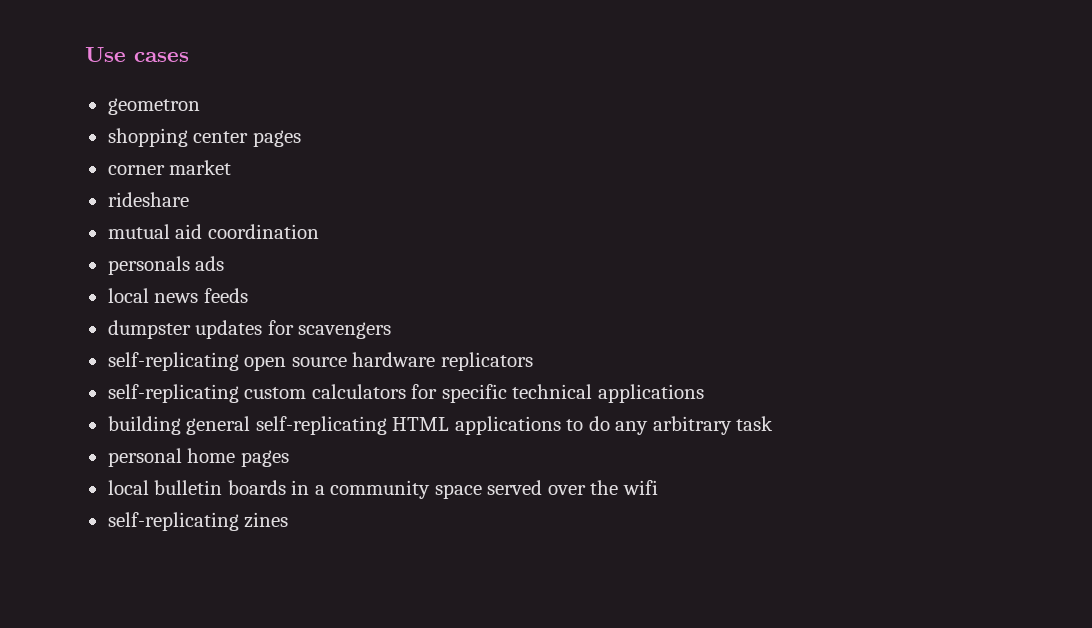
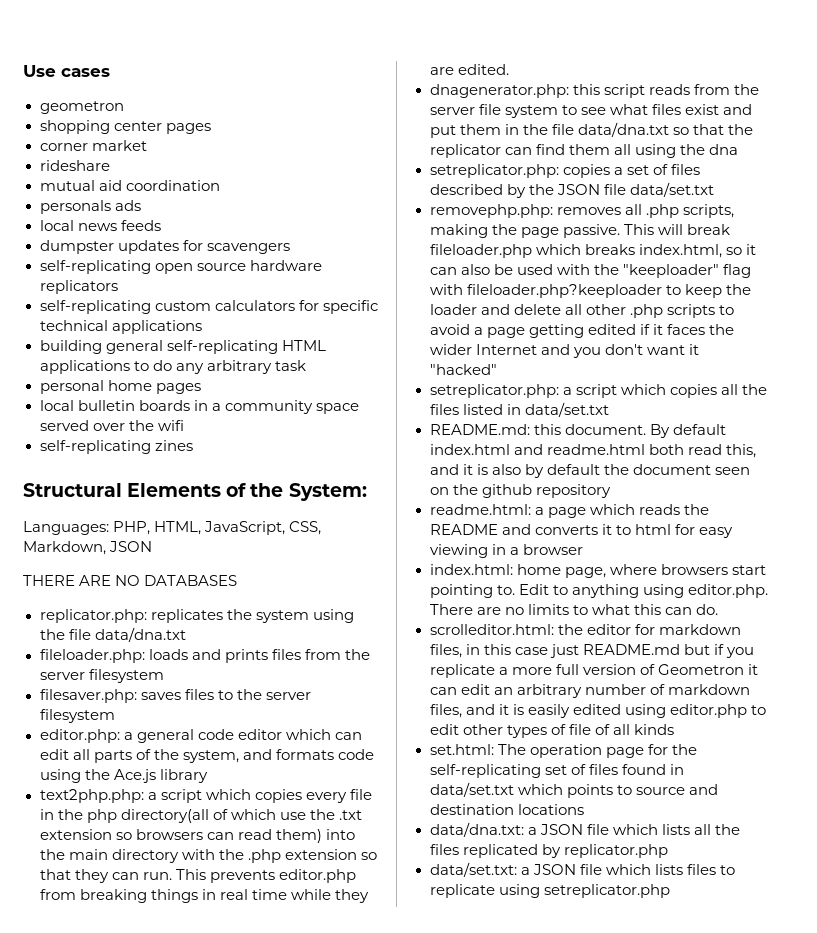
+ Structural Elements of the System:
+ Languages: PHP, HTML, JavaScript, CSS, Markdown, JSON
+ THERE ARE NO DATABASES
+ replicator.php: replicates the system using the file data/dna.txt
+ fileloader.php: loads and prints files from the server filesystem
+ filesaver.php: saves files to the server filesystem
+ editor.php: a general code editor which can edit all parts of the system, and formats code using the Ace.js library
+ text2php.php: a script which copies every file in the php directory(all of which use the .txt extension so browsers can read them) into the main directory with the .php extension so that they can run. This prevents editor.php from breaking things in real time while they are edited.
+ dnagenerator.php: this script reads from the server file system to see what files exist and put them in the file data/dna.txt so that the replicator can find them all using the dna
+ setreplicator.php: copies a set of files described by the JSON file data/set.txt
+ removephp.php: removes all .php scripts, making the page passive. This will break fileloader.php which breaks index.html, so it can also be used with the "keeploader" flag with fileloader.php?keeploader to keep the loader and delete all other .php scripts to avoid a page getting edited if it faces the wider Internet and you don't want it "hacked"
+ setreplicator.php: a script which copies all the files listed in data/set.txt
+ README.md: this document. By default index.html and readme.html both read this, and it is also by default the document seen on the github repository
+ readme.html: a page which reads the README and converts it to html for easy viewing in a browser
+ index.html: home page, where browsers start pointing to. Edit to anything using editor.php. There are no limits to what this can do.
+ scrolleditor.html: the editor for markdown files, in this case just README.md but if you replicate a more full version of Geometron it can edit an arbitrary number of markdown files, and it is easily edited using editor.php to edit other types of file of all kinds
+ set.html: The operation page for the self-replicating set of files found in data/set.txt which points to source and destination locations
+ data/dna.txt: a JSON file which lists all the files replicated by replicator.php
+ data/set.txt: a JSON file which lists files to replicate using setreplicator.php

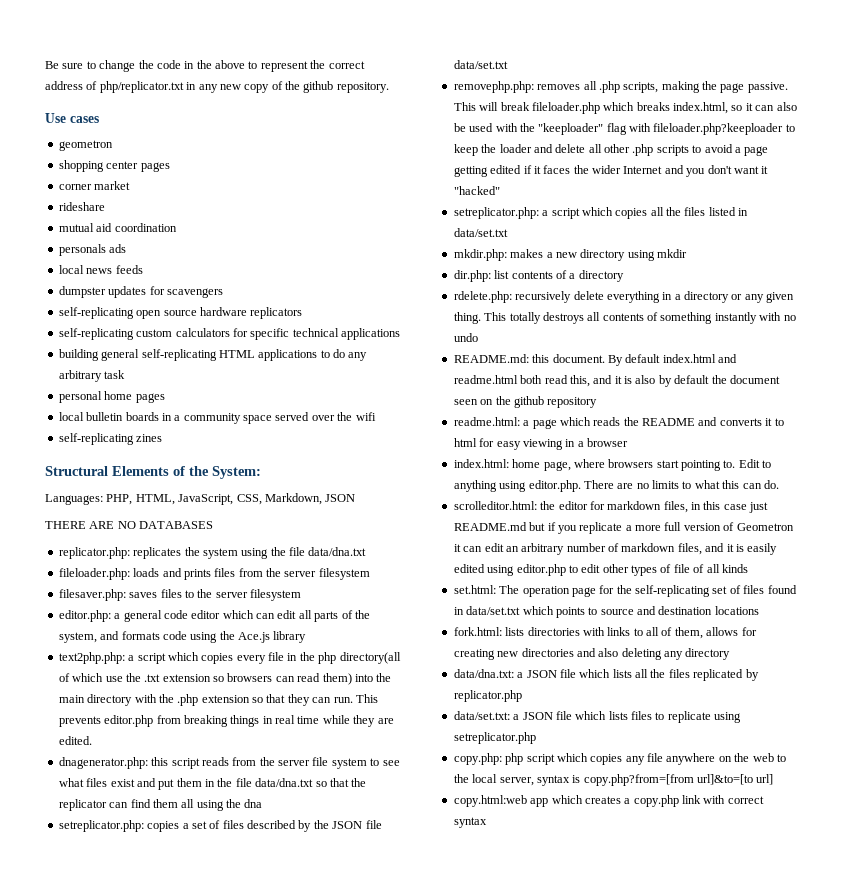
+ Be sure to change the code in the above to represent the correct address of php/replicator.txt in any new copy of the github repository.
+ mkdir.php: makes a new directory using mkdir
+ dir.php: list contents of a directory
+ rdelete.php: recursively delete everything in a directory or any given thing. This totally destroys all contents of something instantly with no undo
+ fork.html: lists directories with links to all of them, allows for creating new directories and also deleting any directory
+ copy.php: php script which copies any file anywhere on the web to the local server, syntax is copy.php?from=[from url]&to=[to url]
+ copy.html:web app which creates a copy.php link with correct syntax

